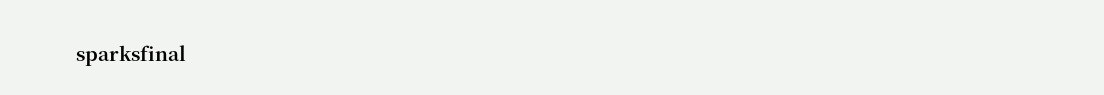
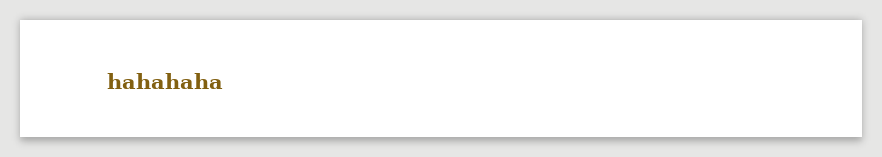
- sparksfinal
+ hahahaha

